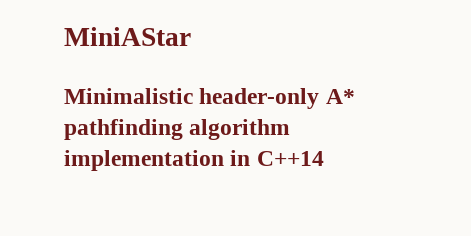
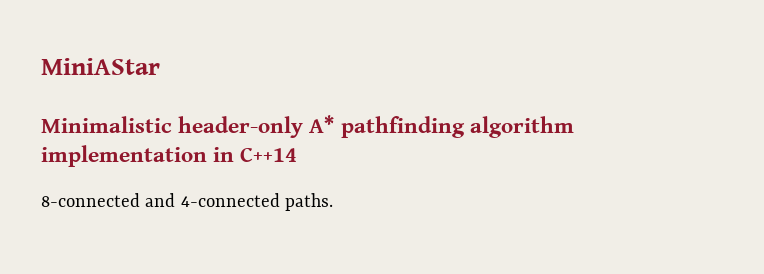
+ 8-connected and 4-connected paths.

